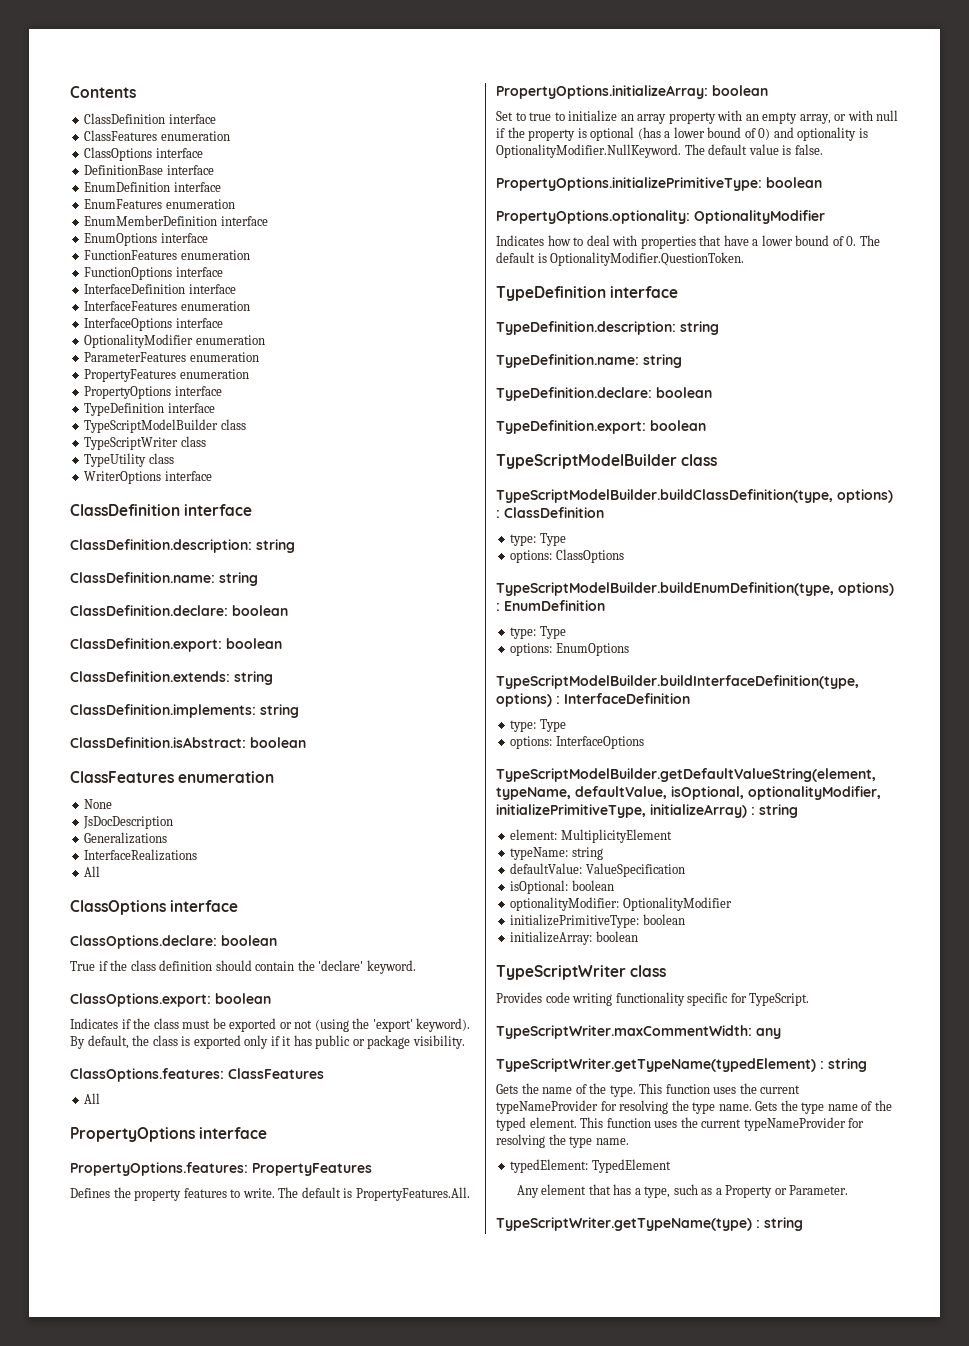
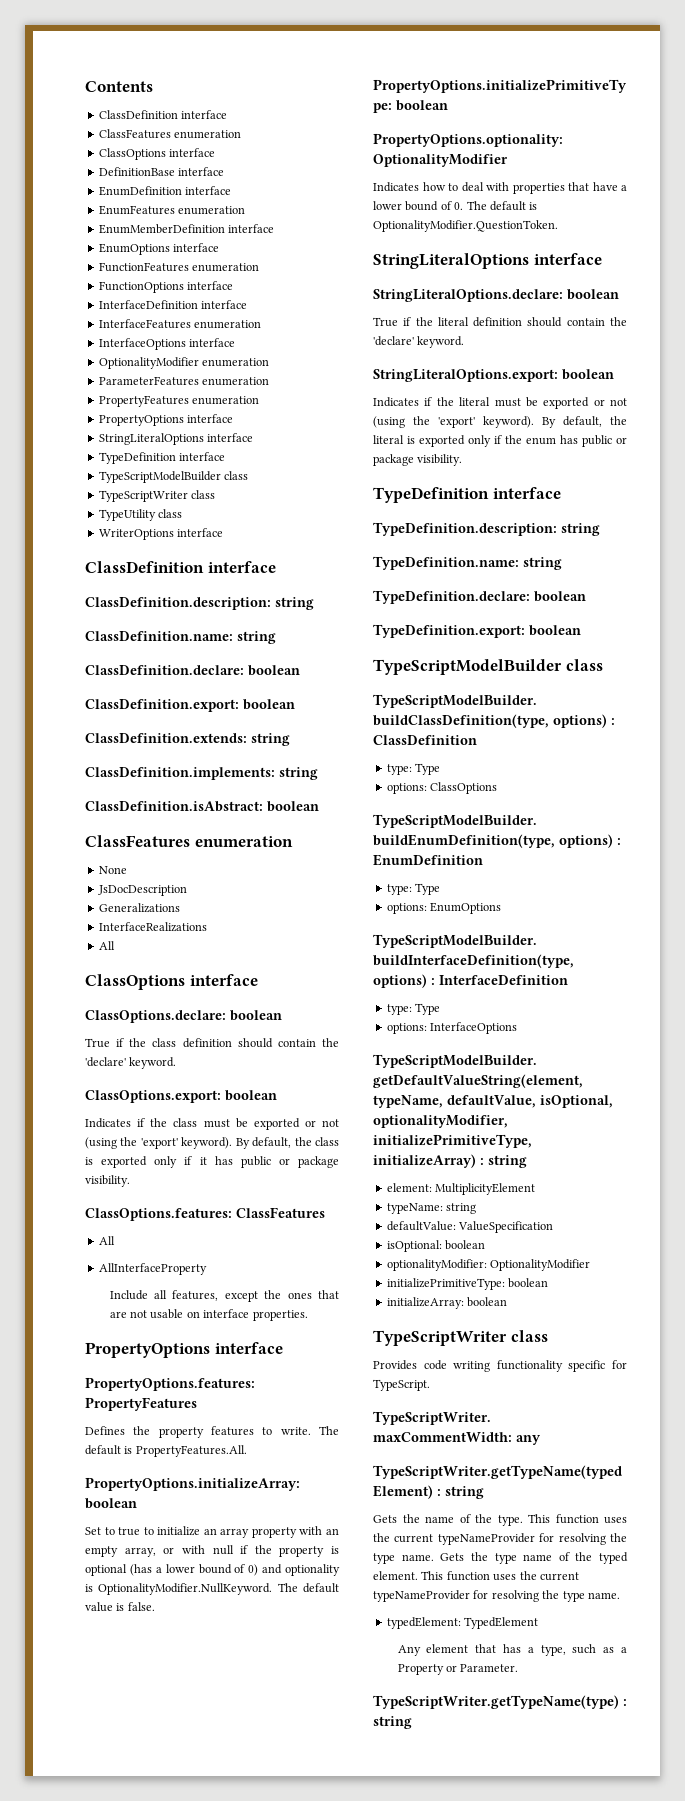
  PropertyFeatures enumeration
  PropertyOptions interface
+ StringLiteralOptions interface
+ AllInterfaceProperty
+ Include all features, except the ones that are not usable on interface properties.
  Indicates how to deal with properties that have a lower bound of 0. The default is OptionalityModifier.QuestionToken.
+ StringLiteralOptions interface
+ StringLiteralOptions.declare: boolean
+ True if the literal definition should contain the 'declare' keyword.
+ StringLiteralOptions.export: boolean
+ Indicates if the literal must be exported or not (using the 'export' keyword). By default, the literal is exported only if the enum has public or package visibility.

